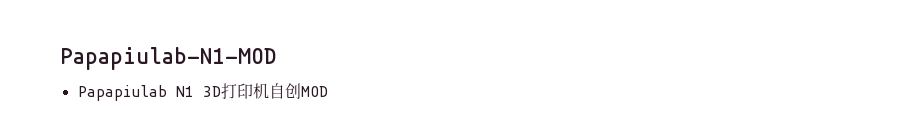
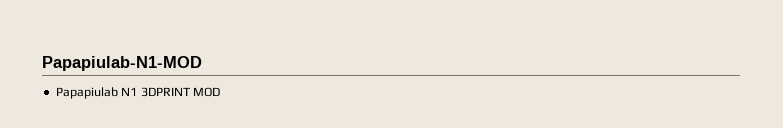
- Papapiulab N1 3D打印机自创MOD
+ Papapiulab N1 3DPRINT MOD

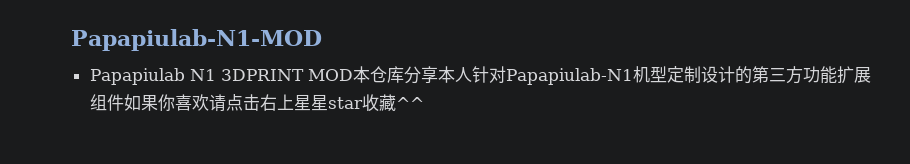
- Papapiulab N1 3DPRINT MOD
+ Papapiulab N1 3DPRINT MOD本仓库分享本人针对Papapiulab-N1机型定制设计的第三方功能扩展组件如果你喜欢请点击右上星星star收藏^^

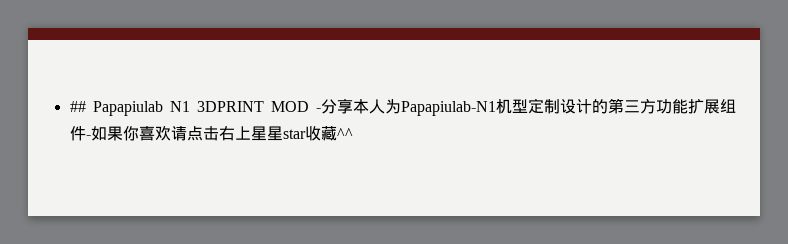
- Papapiulab-N1-MOD
- Papapiulab N1 3DPRINT MOD本仓库分享本人针对Papapiulab-N1机型定制设计的第三方功能扩展组件如果你喜欢请点击右上星星star收藏^^
+ ## Papapiulab N1 3DPRINT MOD -分享本人为Papapiulab-N1机型定制设计的第三方功能扩展组件-如果你喜欢请点击右上星星star收藏^^

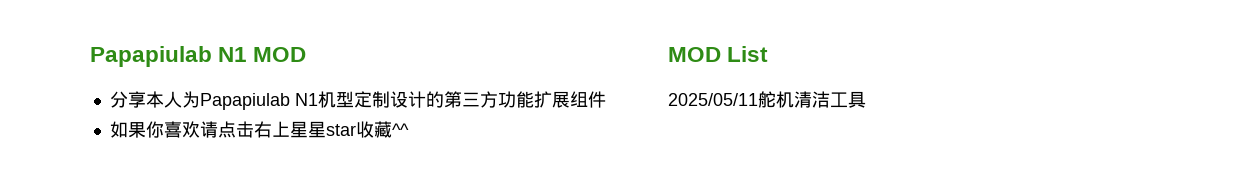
- ## Papapiulab N1 3DPRINT MOD -分享本人为Papapiulab-N1机型定制设计的第三方功能扩展组件-如果你喜欢请点击右上星星star收藏^^
+ Papapiulab N1 MOD
+ 分享本人为Papapiulab N1机型定制设计的第三方功能扩展组件
+ 如果你喜欢请点击右上星星star收藏^^
+ MOD List
+ 2025/05/11舵机清洁工具

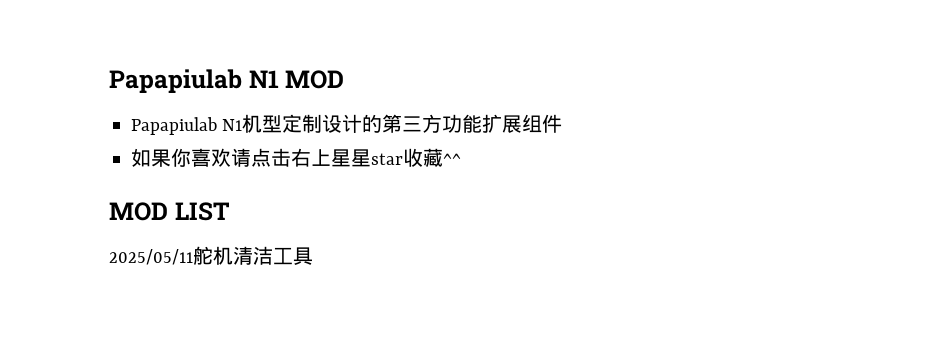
- 分享本人为Papapiulab N1机型定制设计的第三方功能扩展组件
+ Papapiulab N1机型定制设计的第三方功能扩展组件
- MOD List
+ MOD LIST

